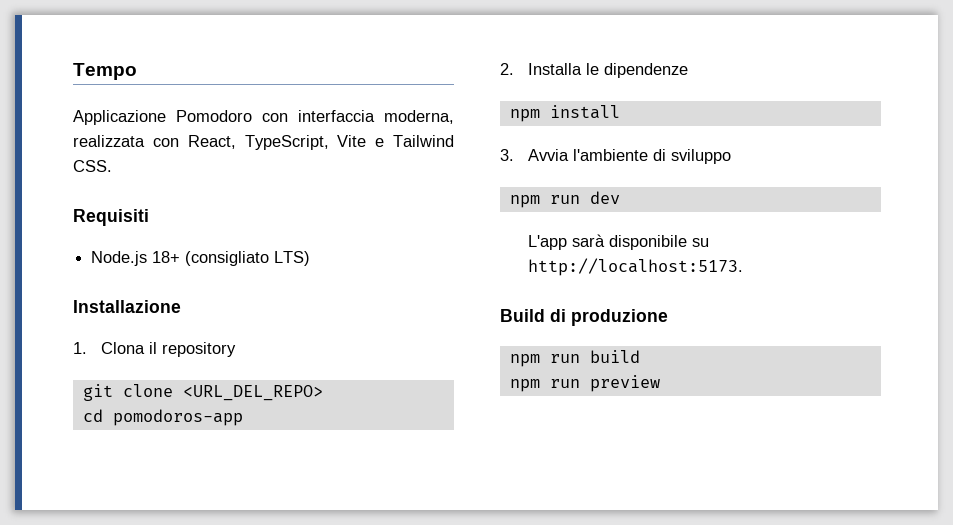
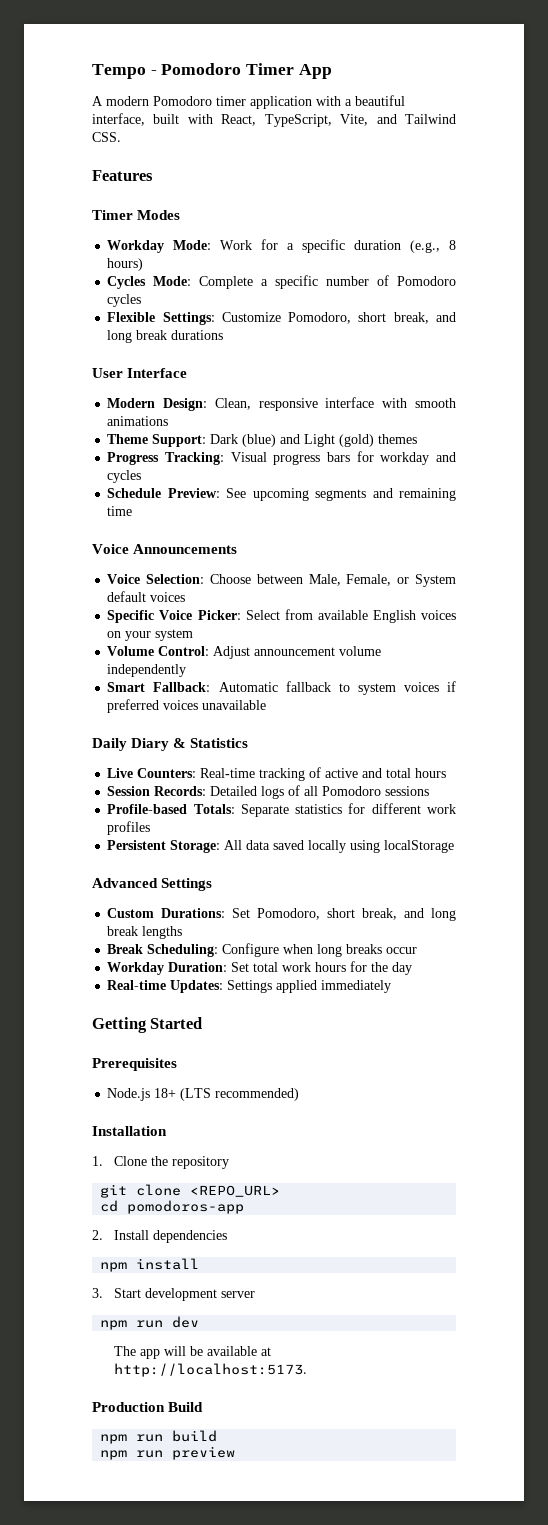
- Tempo
- Applicazione Pomodoro con interfaccia moderna, realizzata con React, TypeScript, Vite e Tailwind CSS.
- Requisiti
+ Tempo - Pomodoro Timer App
+ A modern Pomodoro timer application with a beautiful interface, built with React, TypeScript, Vite, and Tailwind CSS.
+ Features
+ Timer Modes
+ Workday Mode: Work for a specific duration (e.g., 8 hours)
+ Cycles Mode: Complete a specific number of Pomodoro cycles
+ Flexible Settings: Customize Pomodoro, short break, and long break durations
+ User Interface
+ Modern Design: Clean, responsive interface with smooth animations
+ Theme Support: Dark (blue) and Light (gold) themes
+ Progress Tracking: Visual progress bars for workday and cycles
+ Schedule Preview: See upcoming segments and remaining time
+ Voice Announcements
+ Voice Selection: Choose between Male, Female, or System default voices
+ Specific Voice Picker: Select from available English voices on your system
+ Volume Control: Adjust announcement volume independently
+ Smart Fallback: Automatic fallback to system voices if preferred voices unavailable
+ Daily Diary & Statistics
+ Live Counters: Real-time tracking of active and total hours
+ Session Records: Detailed logs of all Pomodoro sessions
+ Profile-based Totals: Separate statistics for different work profiles
+ Persistent Storage: All data saved locally using localStorage
+ Advanced Settings
+ Custom Durations: Set Pomodoro, short break, and long break lengths
+ Break Scheduling: Configure when long breaks occur
+ Workday Duration: Set total work hours for the day
+ Real-time Updates: Settings applied immediately
+ Getting Started
+ Prerequisites
- Node.js 18+ (consigliato LTS)
- Installazione
+ Node.js 18+ (LTS recommended)
+ Installation
- 1. Clona il repository
+ 1. Clone the repository
- git clone <URL_DEL_REPO>
+ git clone <REPO_URL>
- 2. Installa le dipendenze
+ 2. Install dependencies
- 3. Avvia l'ambiente di sviluppo
+ 3. Start development server
- L'app sarà disponibile su http://localhost:5173.
+ The app will be available at http://localhost:5173.
- Build di produzione
+ Production Build

